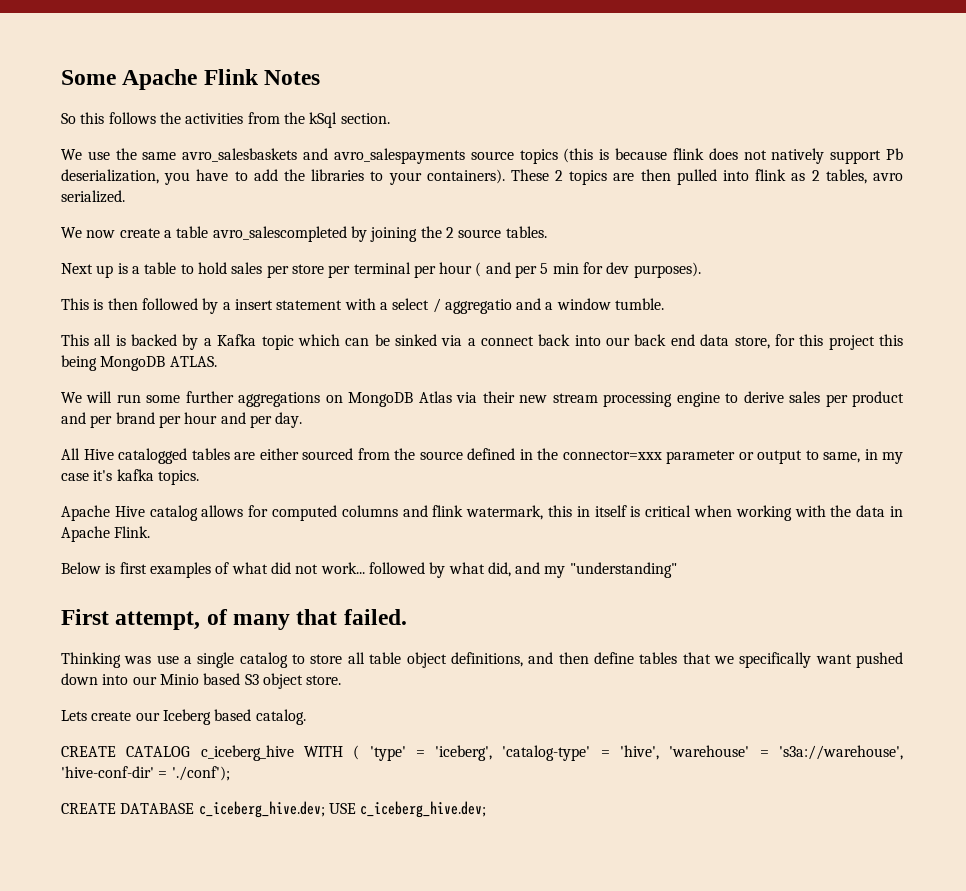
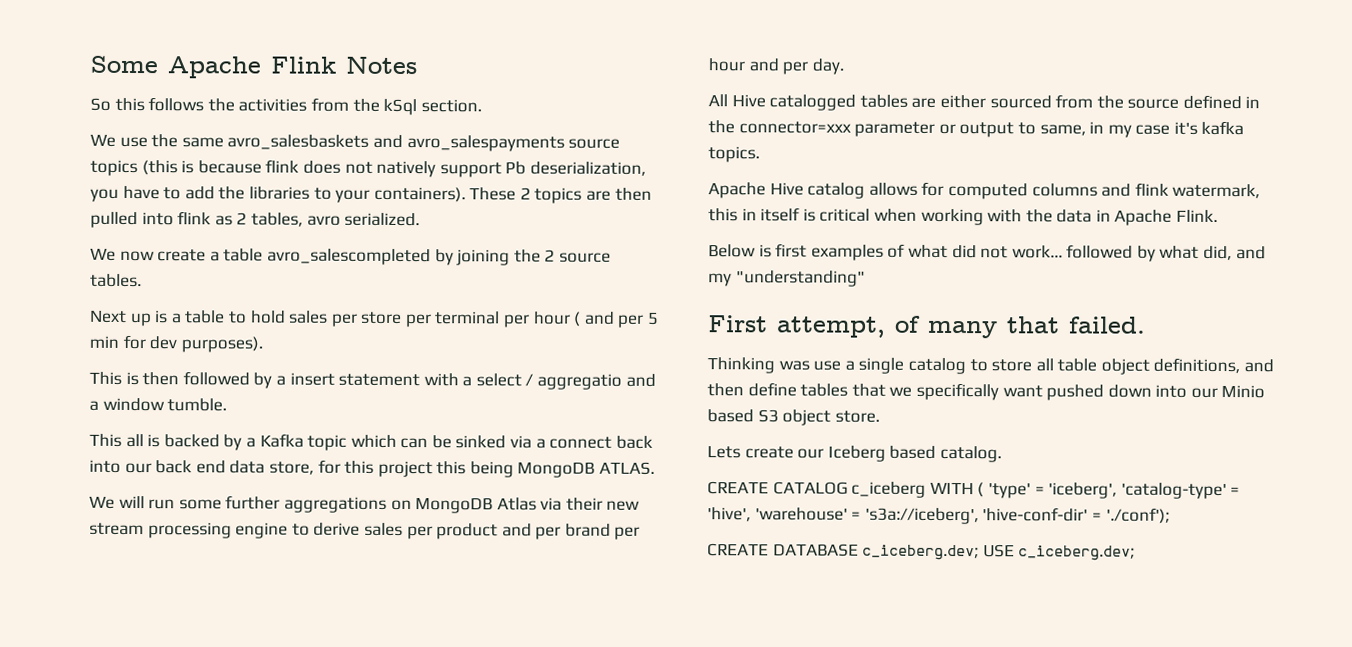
- CREATE CATALOG c_iceberg_hive WITH ( 'type' = 'iceberg', 'catalog-type' = 'hive', 'warehouse' = 's3a://warehouse', 'hive-conf-dir' = './conf');
+ CREATE CATALOG c_iceberg WITH ( 'type' = 'iceberg', 'catalog-type' = 'hive', 'warehouse' = 's3a://iceberg', 'hive-conf-dir' = './conf');
- CREATE DATABASE c_iceberg_hive.dev; USE c_iceberg_hive.dev;
+ CREATE DATABASE c_iceberg.dev; USE c_iceberg.dev;

